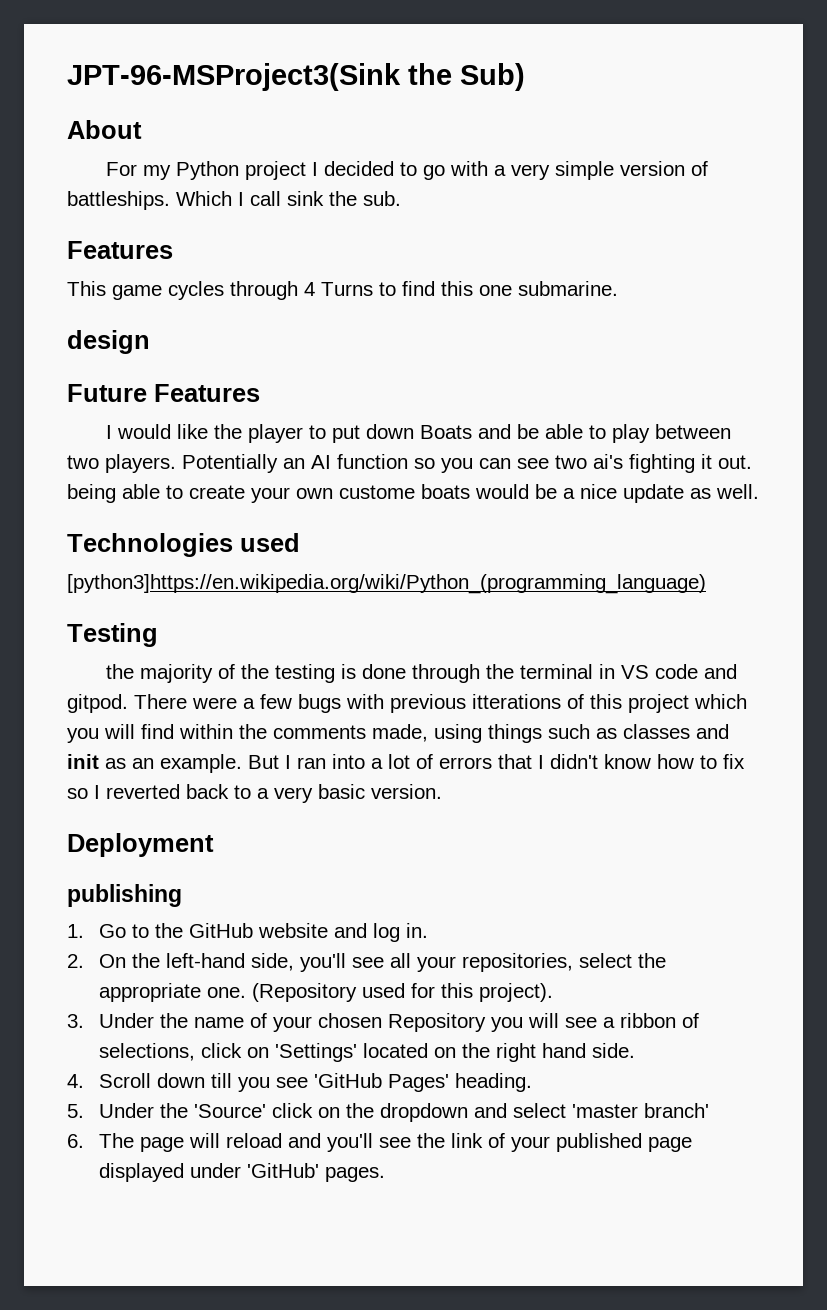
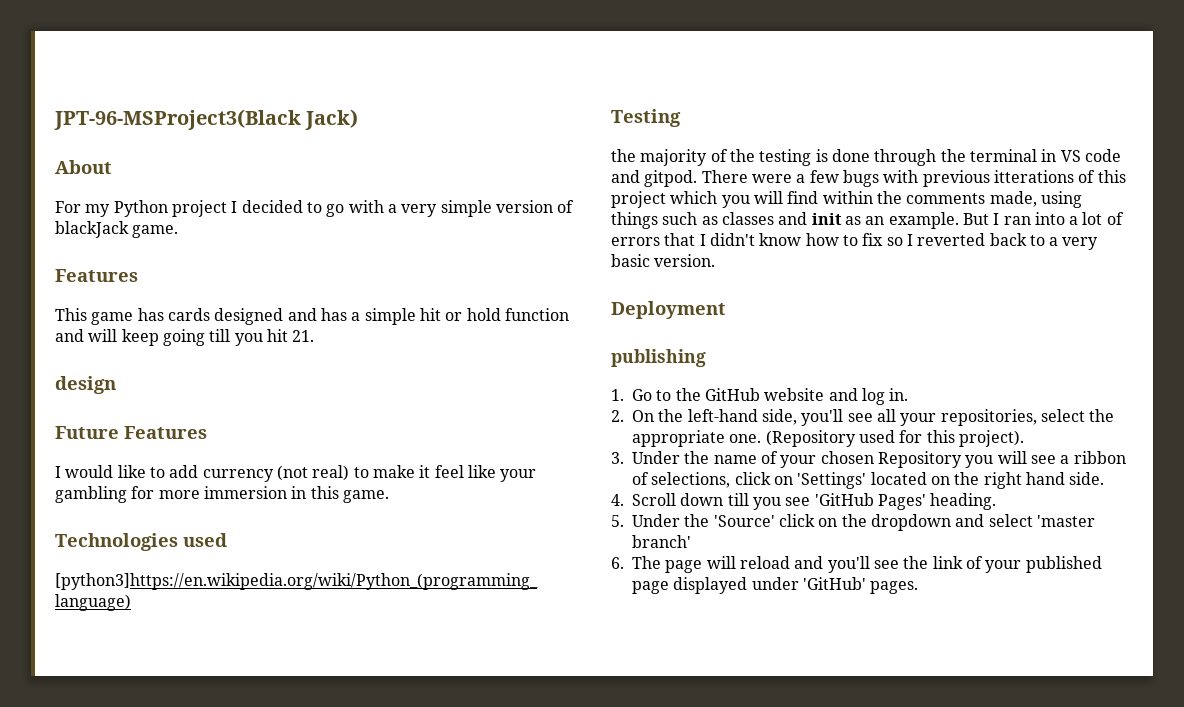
- JPT-96-MSProject3(Sink the Sub)
+ JPT-96-MSProject3(Black Jack)
- For my Python project I decided to go with a very simple version of battleships. Which I call sink the sub.
+ For my Python project I decided to go with a very simple version of blackJack game.
  Features
- This game cycles through 4 Turns to find this one submarine.
+ This game has cards designed and has a simple hit or hold function and will keep going till you hit 21.
- I would like the player to put down Boats and be able to play between two players. Potentially an AI function so you can see two ai's fighting it out. being able to create your own custome boats would be a nice update as well.
+ I would like to add currency (not real) to make it feel like your gambling for more immersion in this game.

